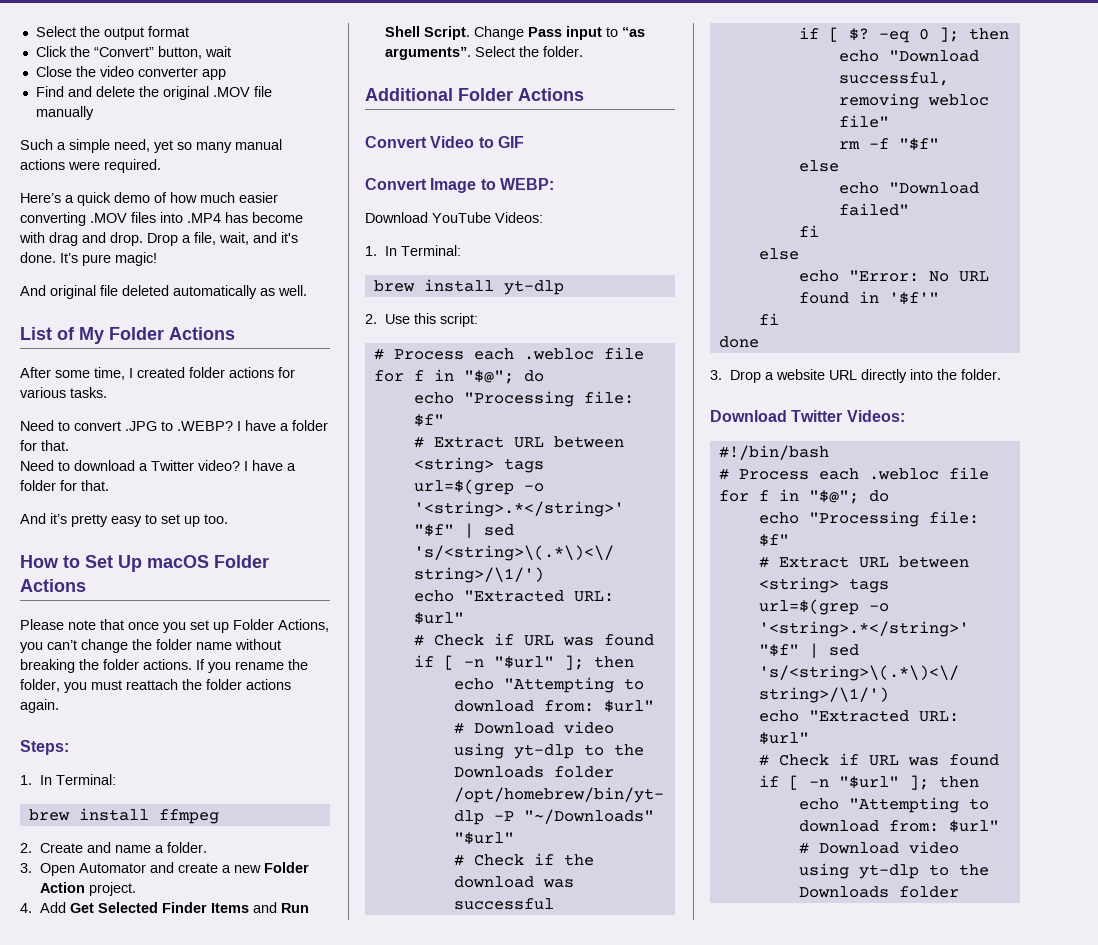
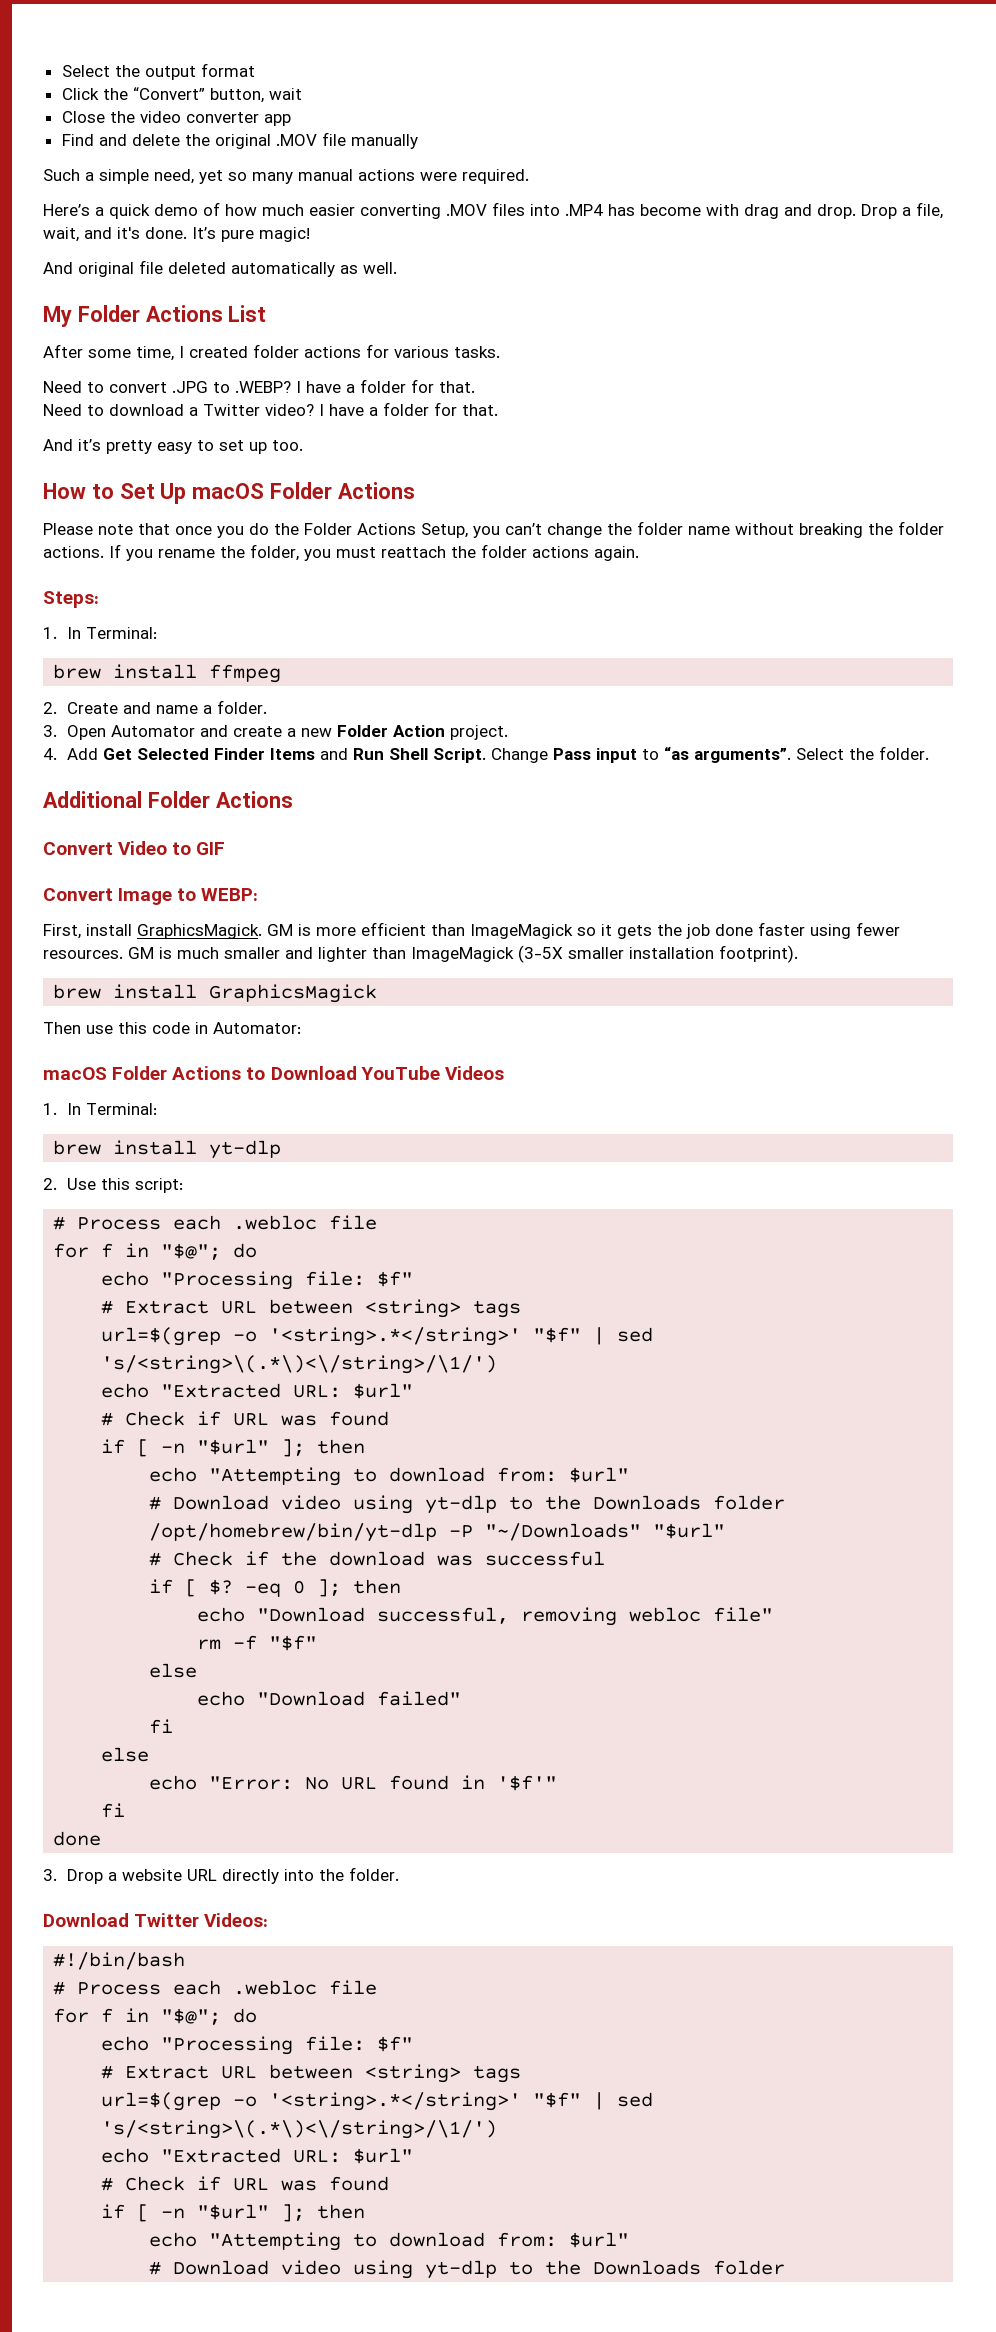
- List of My Folder Actions
+ My Folder Actions List
- Please note that once you set up Folder Actions, you can’t change the folder name without breaking the folder actions.
+ Please note that once you do the Folder Actions Setup, you can’t change the folder name without breaking the folder actions.
- Download YouTube Videos:
+ First, install GraphicsMagick. GM is more efficient than ImageMagick so it gets the job done faster using fewer resources. GM is much smaller and lighter than ImageMagick (3-5X smaller installation footprint).
+ brew install GraphicsMagick
+ Then use this code in Automator:
+ macOS Folder Actions to Download YouTube Videos

